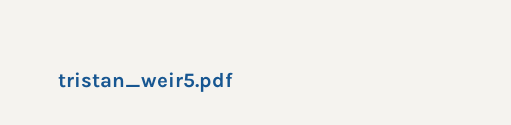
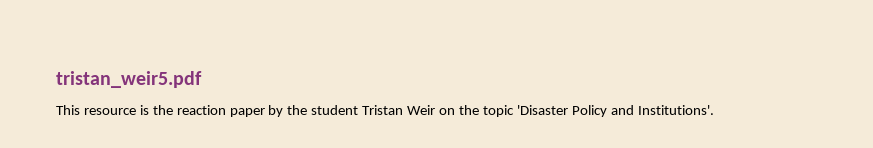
+ This resource is the reaction paper by the student Tristan Weir on the topic 'Disaster Policy and Institutions'.

